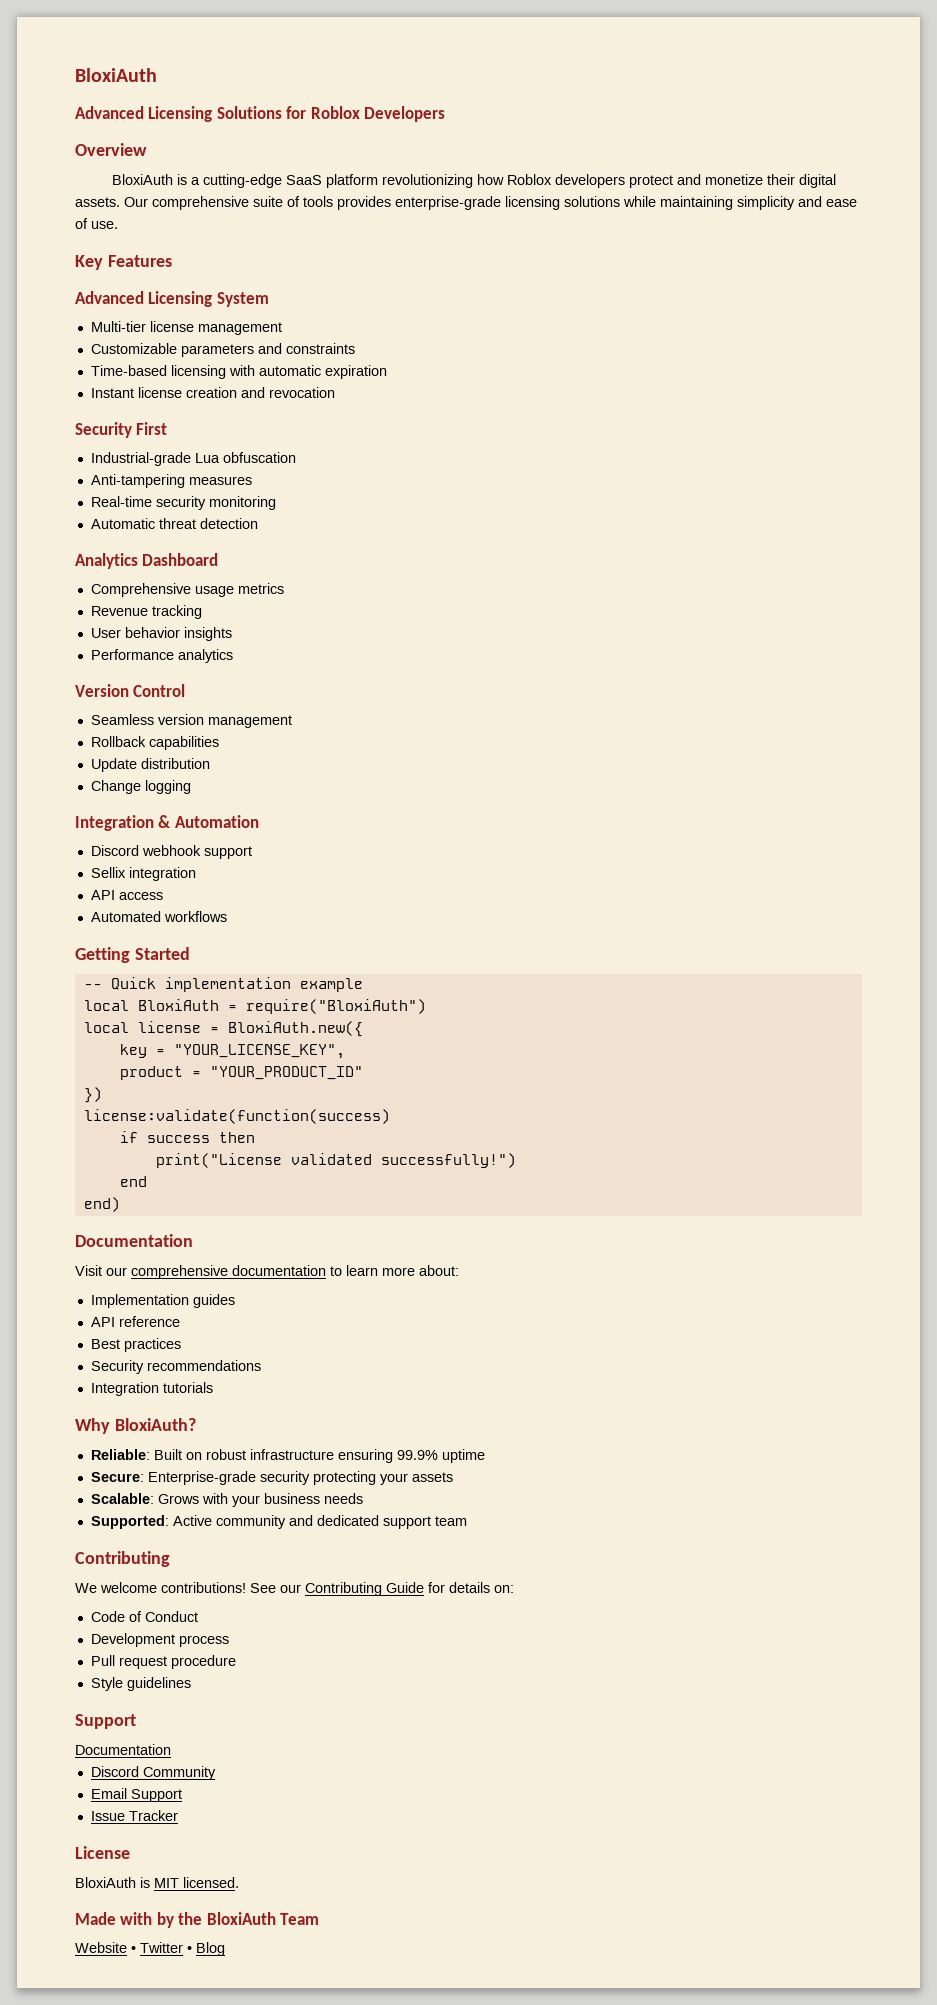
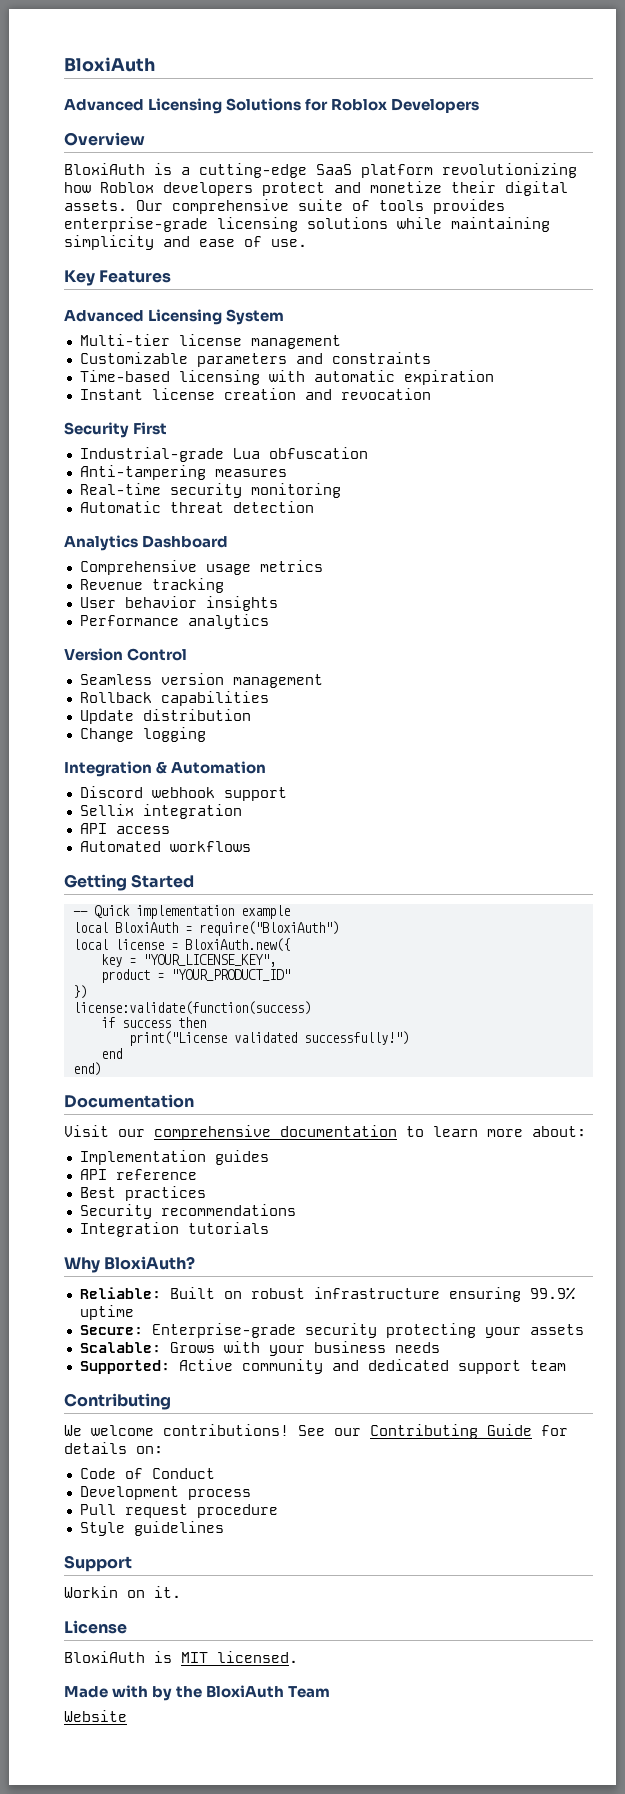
  Style guidelines
  Support
- Documentation
- Discord Community
- Email Support
- Issue Tracker
+ Workin on it.
- Website • Twitter • Blog
+ Website

